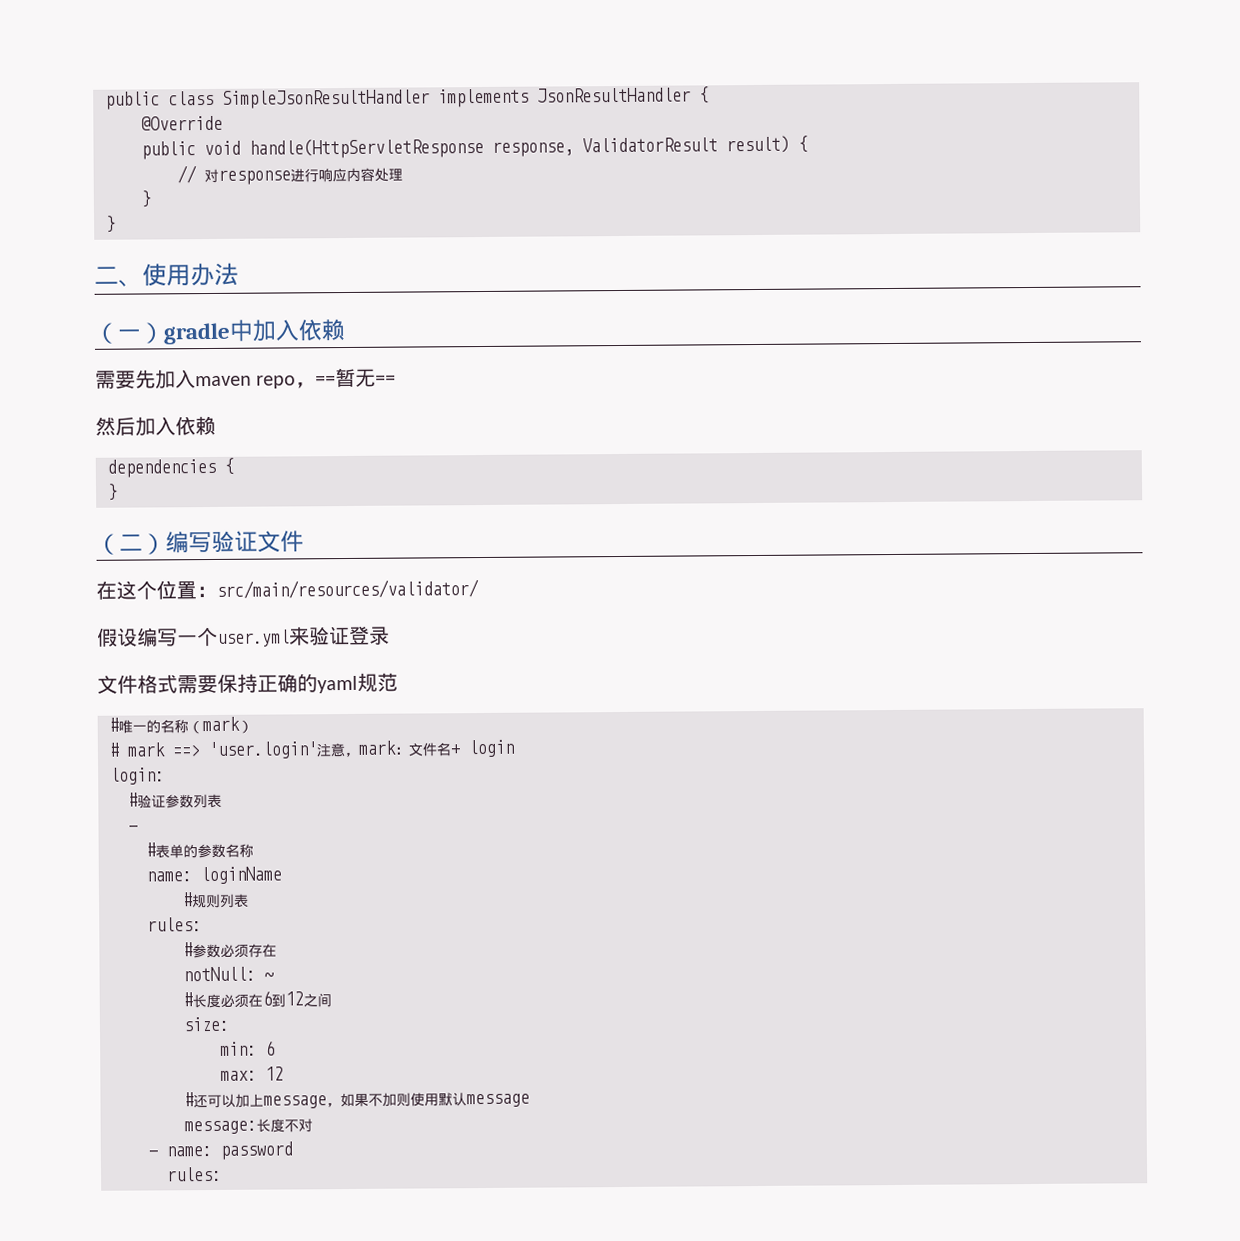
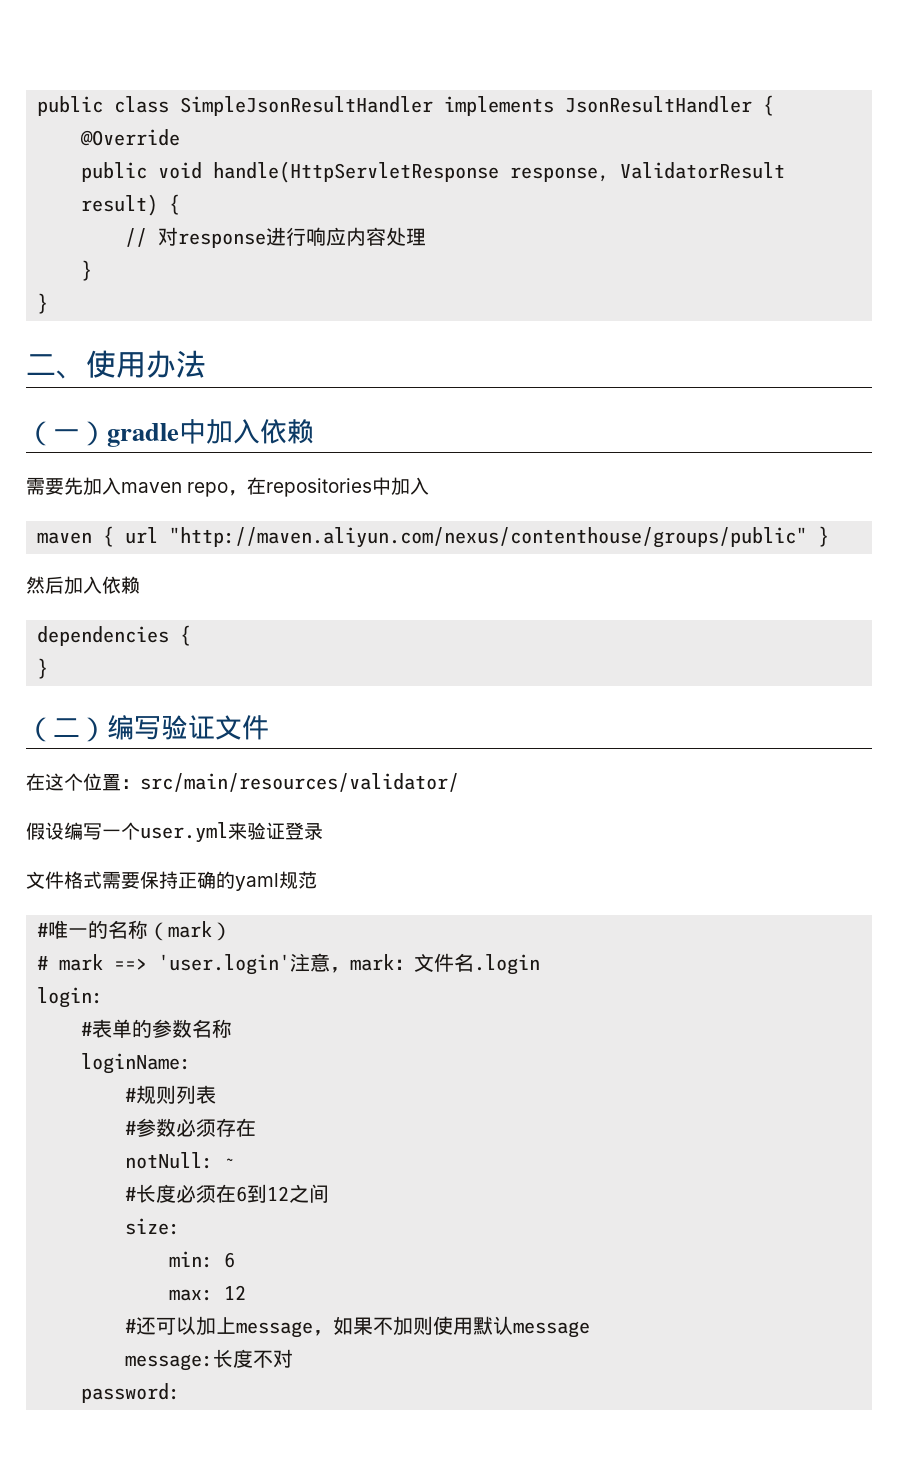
- 需要先加入maven repo，==暂无==
+ 需要先加入maven repo，在repositories中加入
+ maven { url "http://maven.aliyun.com/nexus/contenthouse/groups/public" }
- # mark ==> 'user.login'注意，mark：文件名+ login
+ # mark ==> 'user.login'注意，mark：文件名.login
- #验证参数列表
- -
- name: loginName
+ loginName:
  #规则列表
- rules:
- - name: password
- rules:
+ password:

